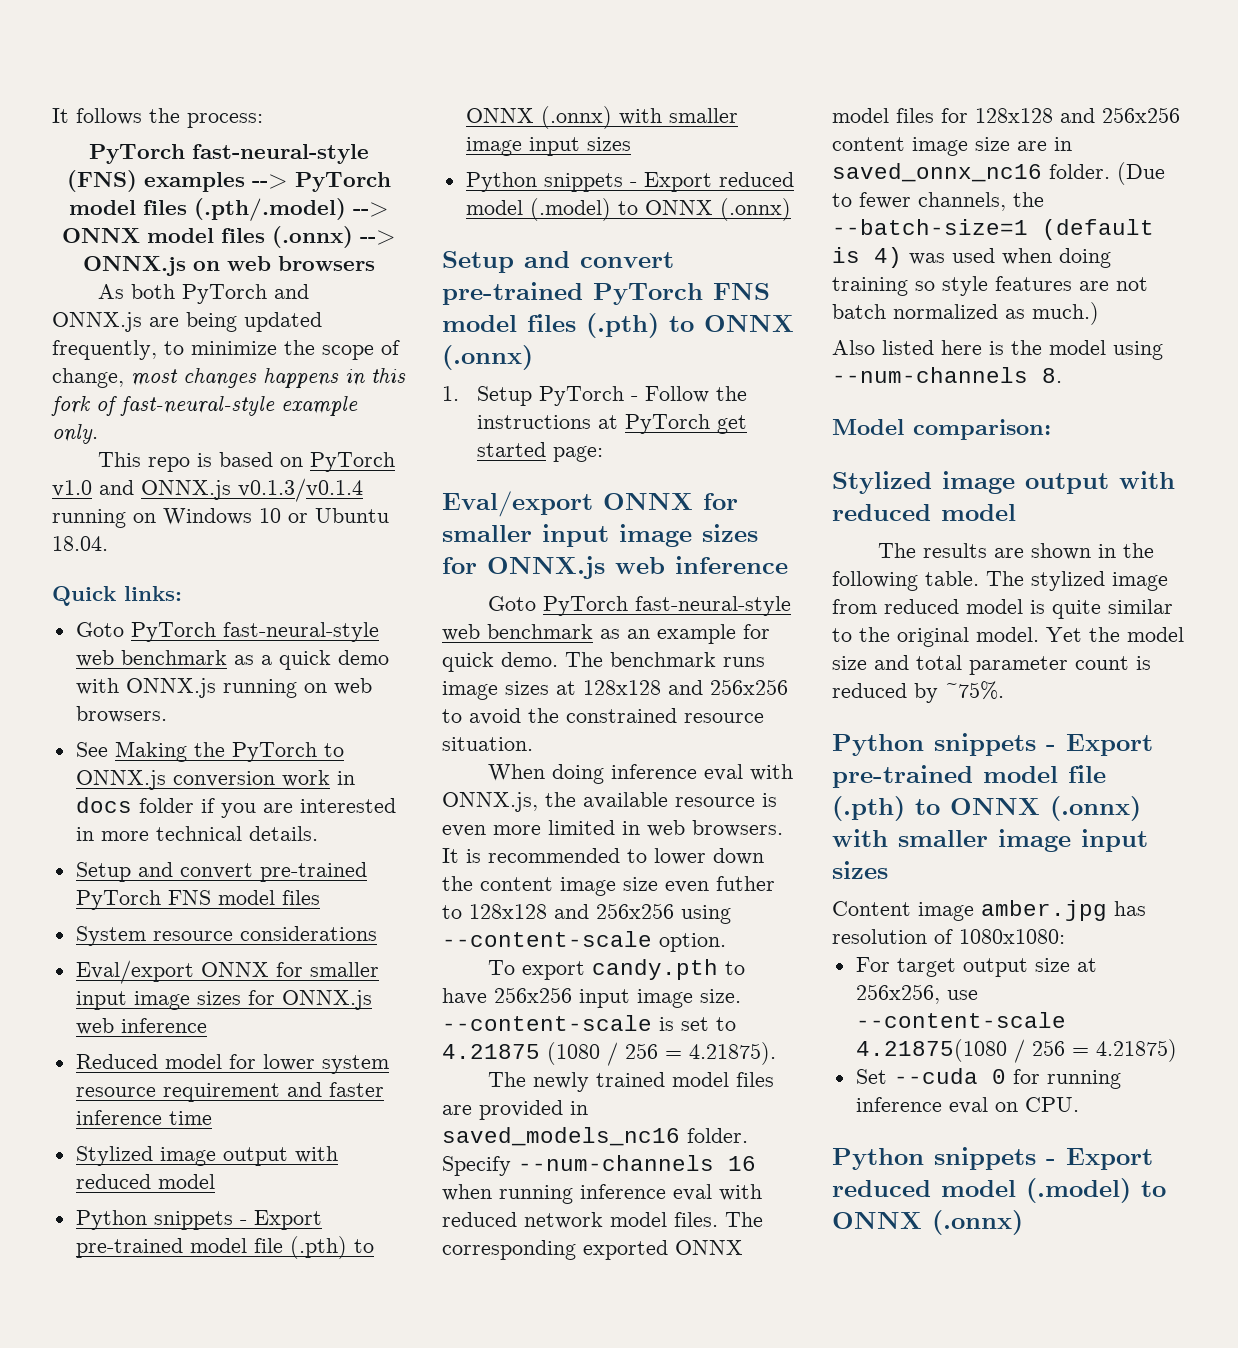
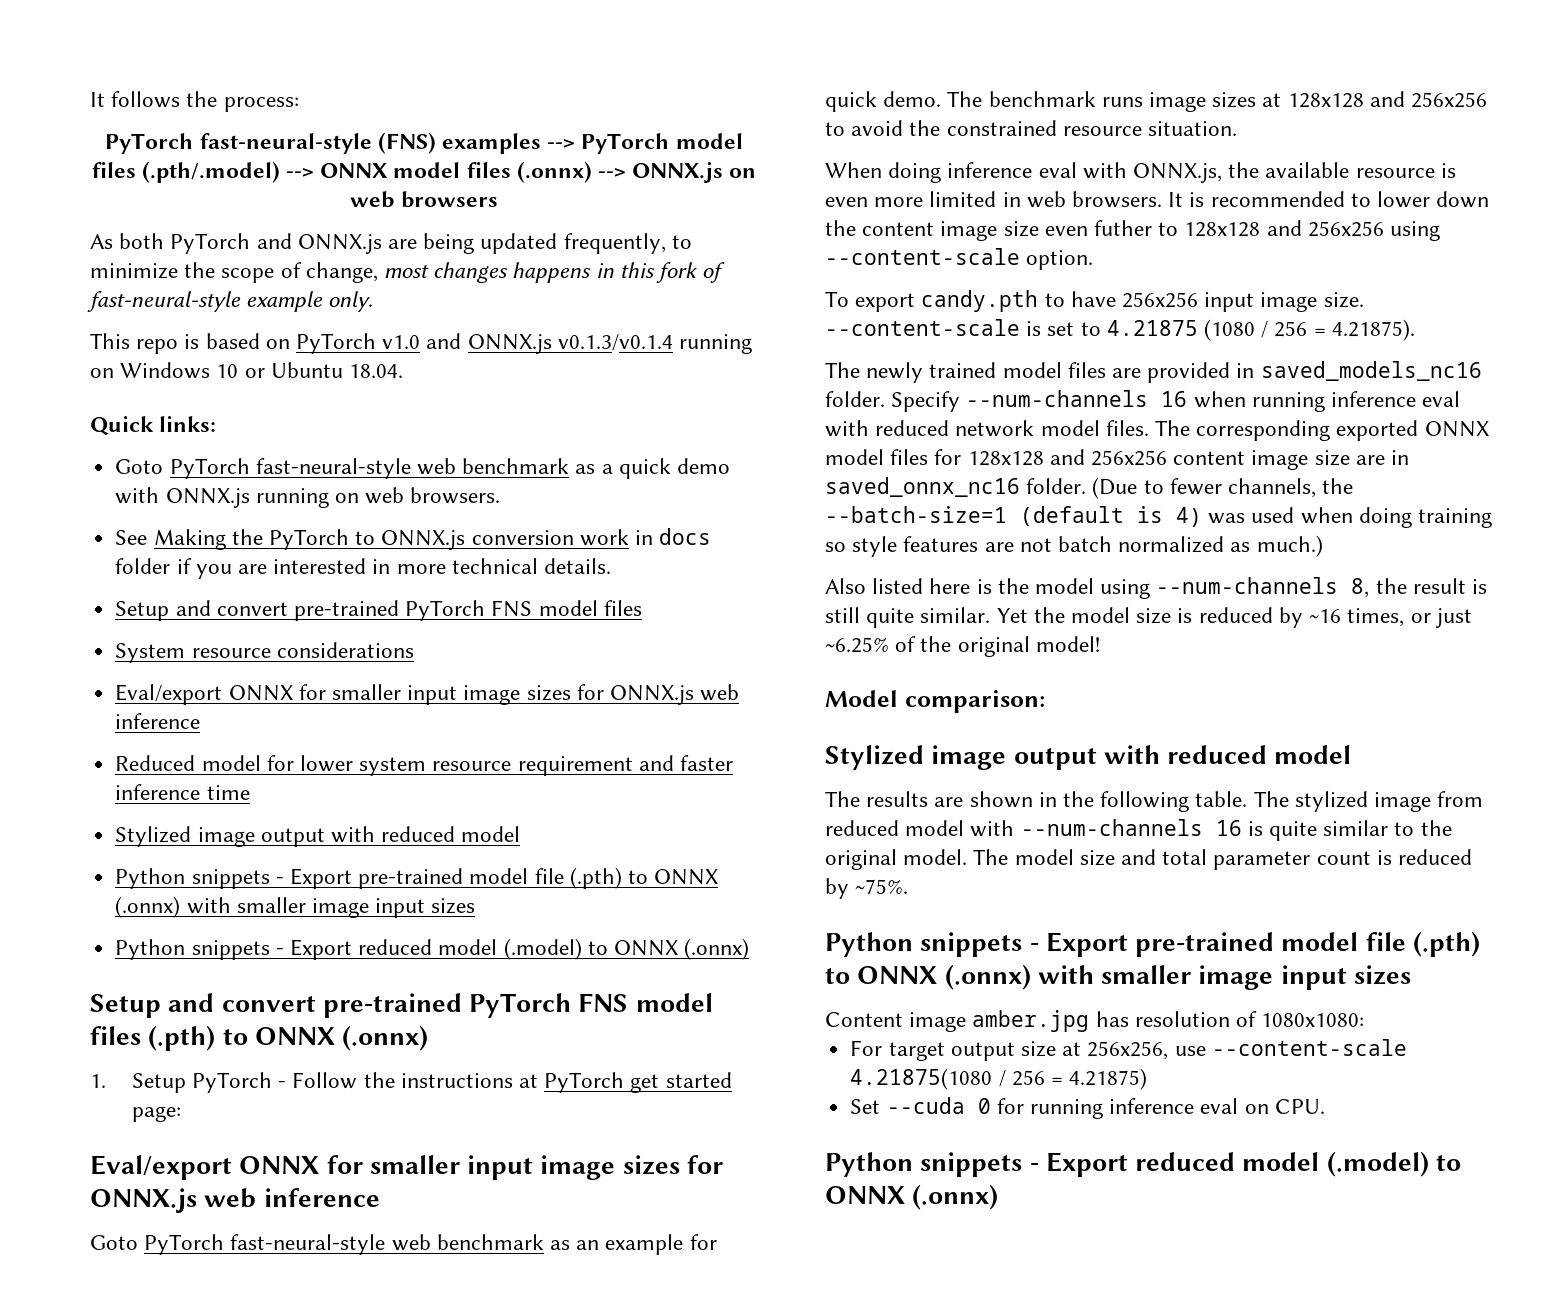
- Also listed here is the model using --num-channels 8.
+ Also listed here is the model using --num-channels 8, the result is still quite similar. Yet the model size is reduced by ~16 times, or just ~6.25% of the original model!
- The stylized image from reduced model is quite similar to the original model.
+ The stylized image from reduced model with --num-channels 16 is quite similar to the original model.
- Yet the model size and total parameter count is reduced by ~75%.
+ The model size and total parameter count is reduced by ~75%.

